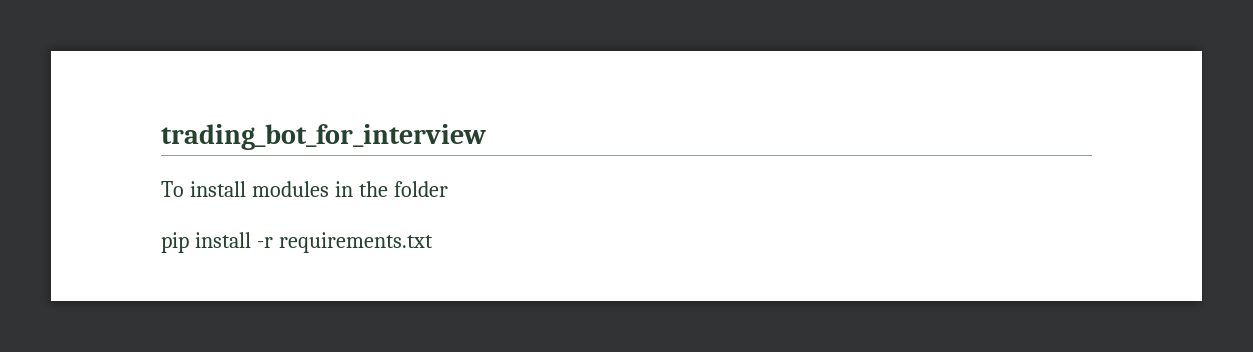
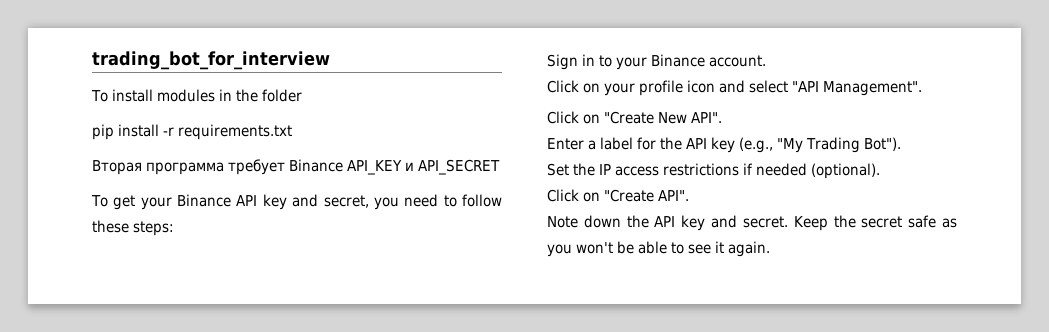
+ Вторая программа требует Binance API_KEY и API_SECRET
+ To get your Binance API key and secret, you need to follow these steps:
+ Sign in to your Binance account.
+ Click on your profile icon and select "API Management".
+ Click on "Create New API".
+ Enter a label for the API key (e.g., "My Trading Bot").
+ Set the IP access restrictions if needed (optional).
+ Click on "Create API".
+ Note down the API key and secret. Keep the secret safe as you won't be able to see it again.

